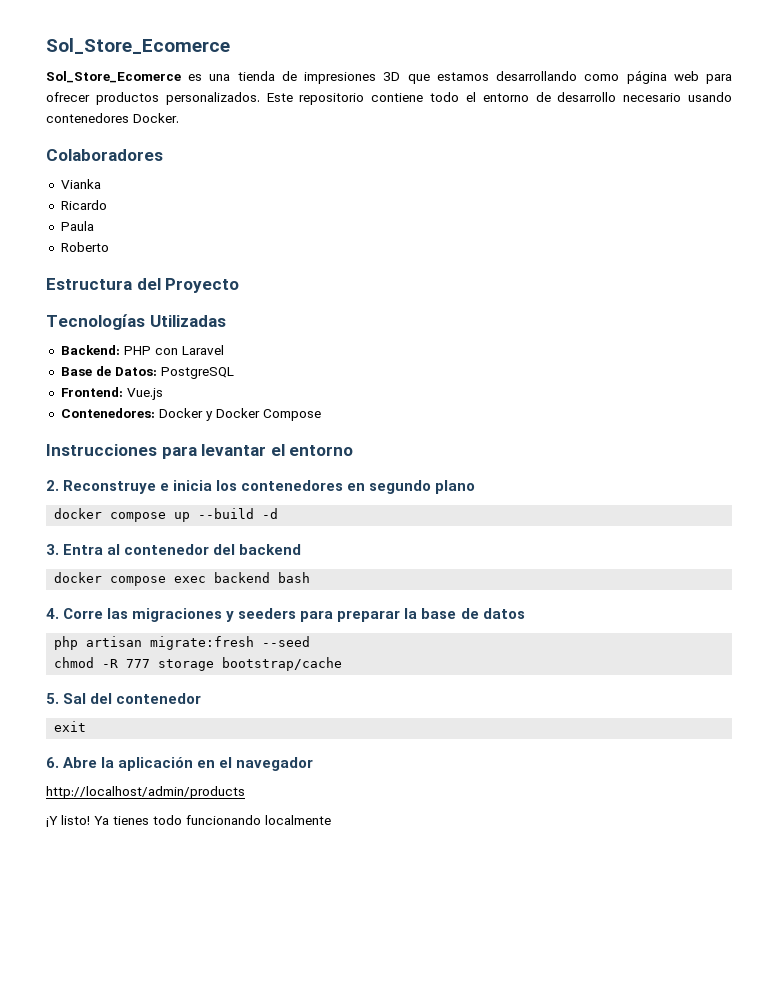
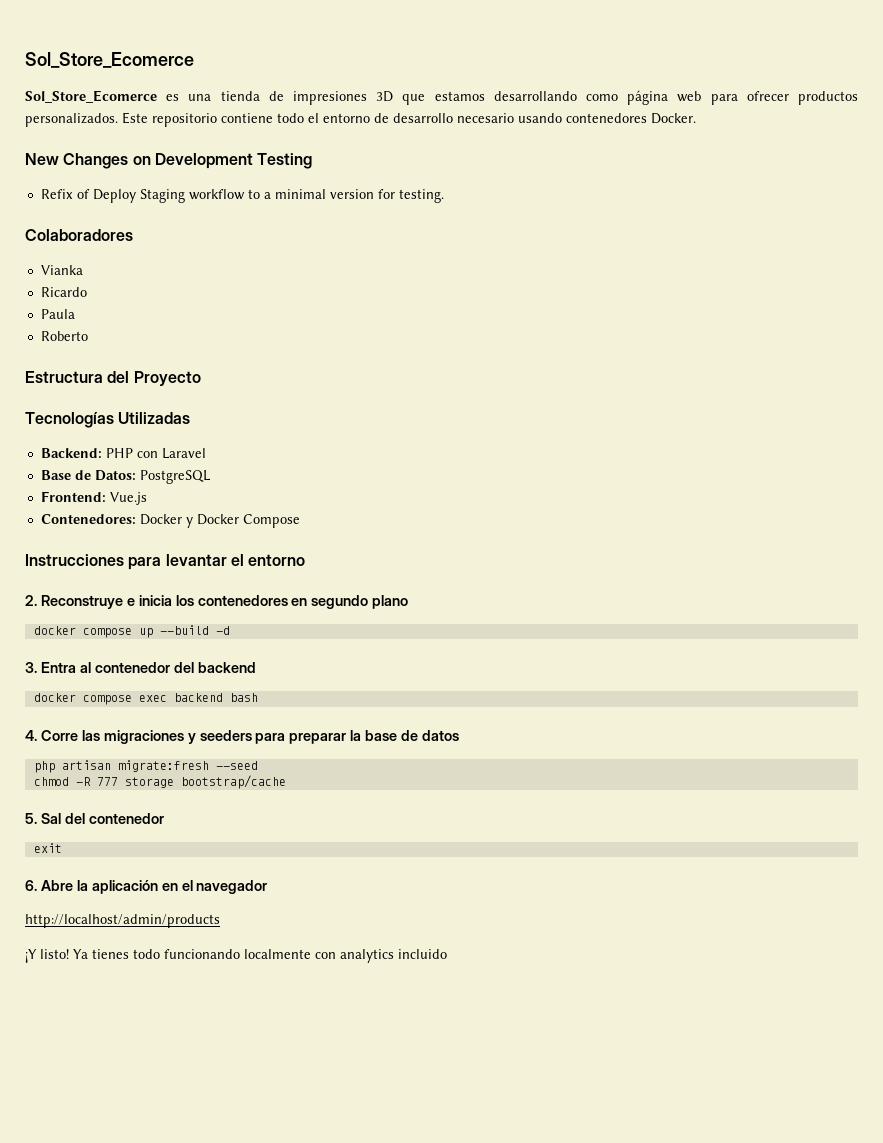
+ New Changes on Development Testing
+ Refix of Deploy Staging workflow to a minimal version for testing.
- Ya tienes todo funcionando localmente
+ Ya tienes todo funcionando localmente con analytics incluido

